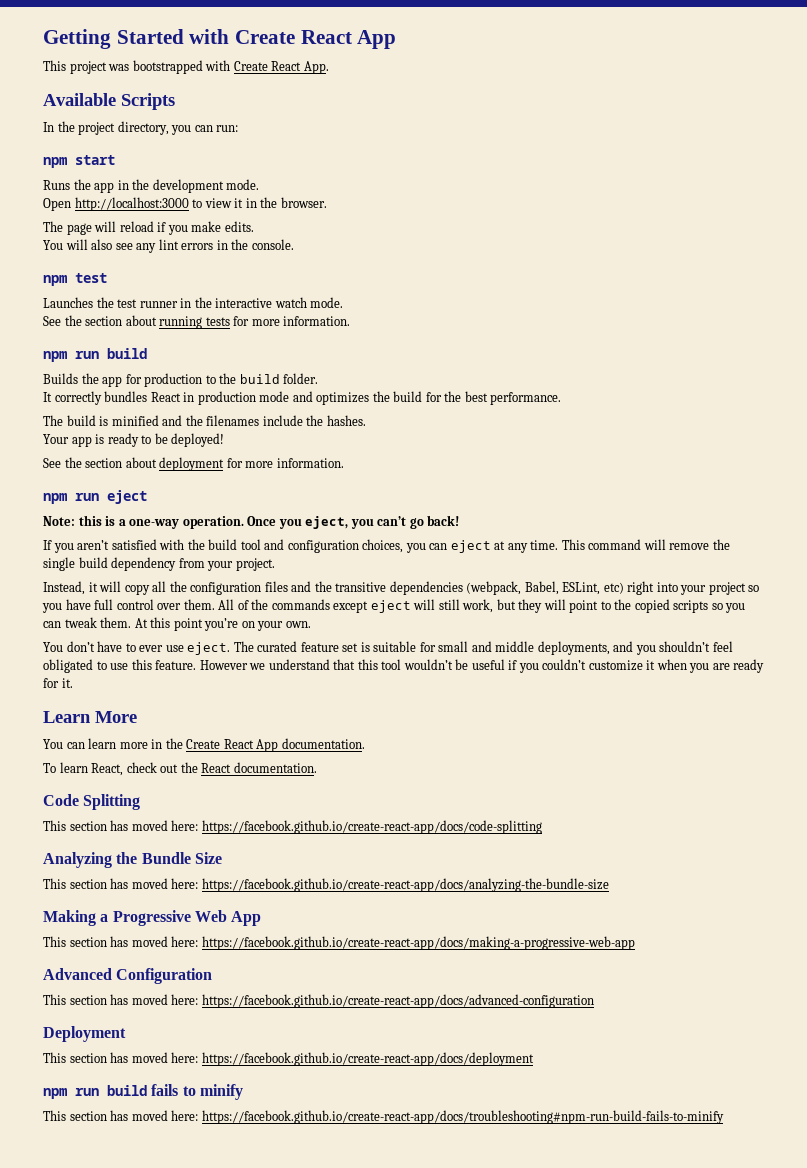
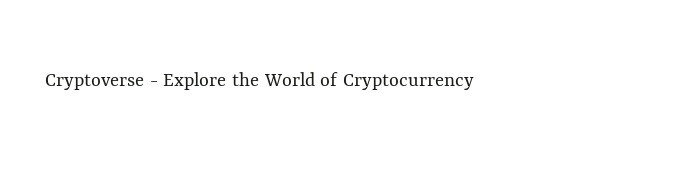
- Getting Started with Create React App
- This project was bootstrapped with Create React App.
- Available Scripts
- In the project directory, you can run:
- npm start
- Runs the app in the development mode.
- Open http://localhost:3000 to view it in the browser.
- The page will reload if you make edits.
- You will also see any lint errors in the console.
- npm test
- Launches the test runner in the interactive watch mode.
- See the section about running tests for more information.
- npm run build
- Builds the app for production to the build folder.
- It correctly bundles React in production mode and optimizes the build for the best performance.
- The build is minified and the filenames include the hashes.
- Your app is ready to be deployed!
- See the section about deployment for more information.
- npm run eject
- Note: this is a one-way operation. Once you eject, you can’t go back!
- If you aren’t satisfied with the build tool and configuration choices, you can eject at any time. This command will remove the single build dependency from your project.
- Instead, it will copy all the configuration files and the transitive dependencies (webpack, Babel, ESLint, etc) right into your project so you have full control over them. All of the commands except eject will still work, but they will point to the copied scripts so you can tweak them. At this point you’re on your own.
- You don’t have to ever use eject. The curated feature set is suitable for small and middle deployments, and you shouldn’t feel obligated to use this feature. However we understand that this tool wouldn’t be useful if you couldn’t customize it when you are ready for it.
- Learn More
- You can learn more in the Create React App documentation.
- To learn React, check out the React documentation.
- Code Splitting
- This section has moved here: https://facebook.github.io/create-react-app/docs/code-splitting
- Analyzing the Bundle Size
- This section has moved here: https://facebook.github.io/create-react-app/docs/analyzing-the-bundle-size
- Making a Progressive Web App
- This section has moved here: https://facebook.github.io/create-react-app/docs/making-a-progressive-web-app
- Advanced Configuration
- This section has moved here: https://facebook.github.io/create-react-app/docs/advanced-configuration
- Deployment
- This section has moved here: https://facebook.github.io/create-react-app/docs/deployment
- npm run build fails to minify
- This section has moved here: https://facebook.github.io/create-react-app/docs/troubleshooting#npm-run-build-fails-to-minify
+ Cryptoverse - Explore the World of Cryptocurrency

